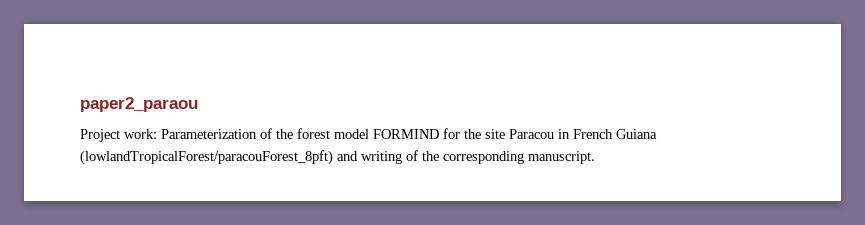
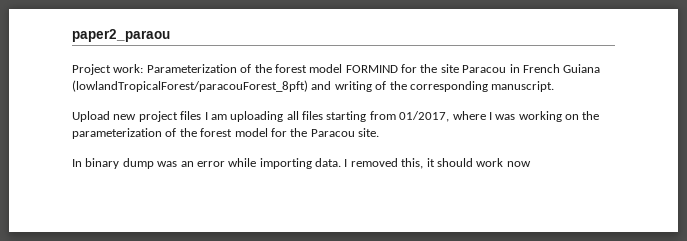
+ Upload new project files I am uploading all files starting from 01/2017, where I was working on the parameterization of the forest model for the Paracou site.
+ In binary dump was an error while importing data. I removed this, it should work now

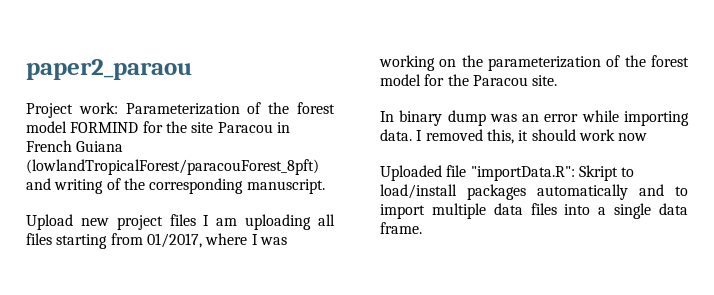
+ Uploaded file "importData.R": Skript to load/install packages automatically and to import multiple data files into a single data frame.

